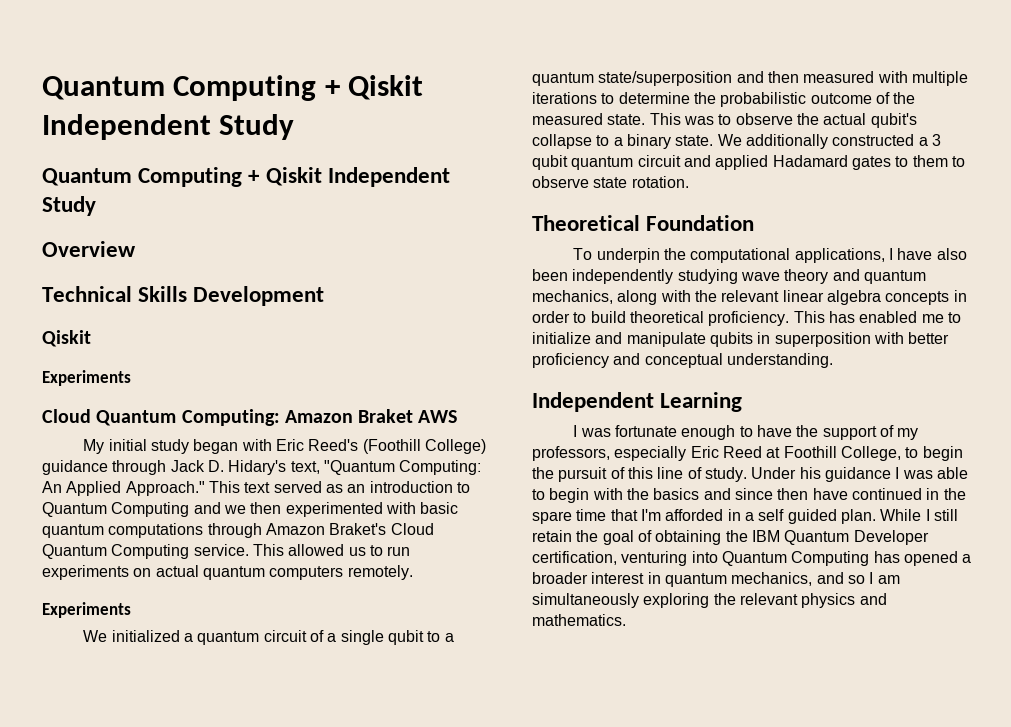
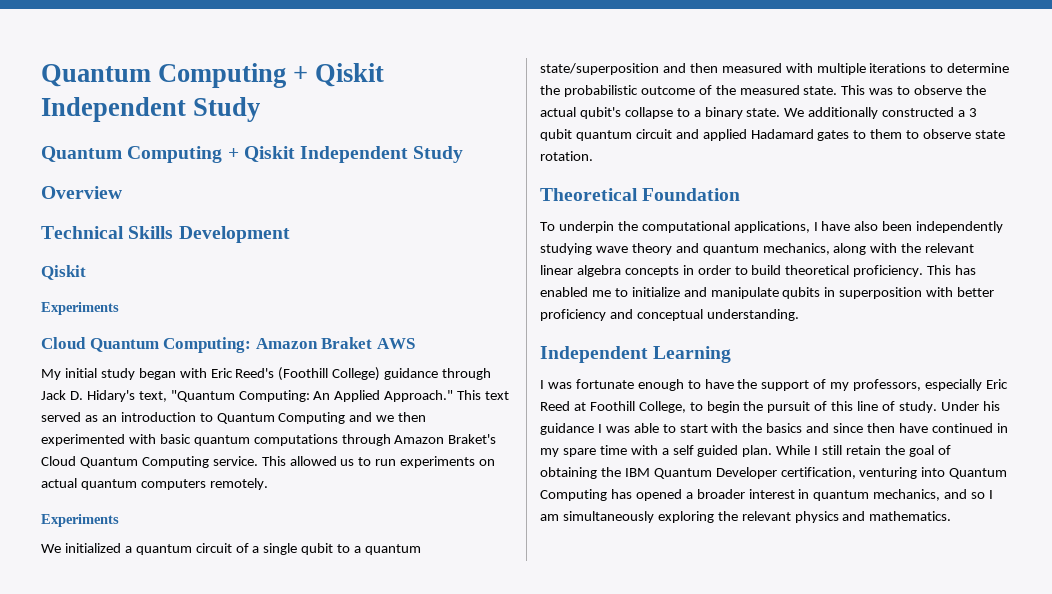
- Under his guidance I was able to begin with the basics and since then have continued in the spare time that I'm afforded in a self guided plan.
+ Under his guidance I was able to start with the basics and since then have continued in my spare time with a self guided plan.

